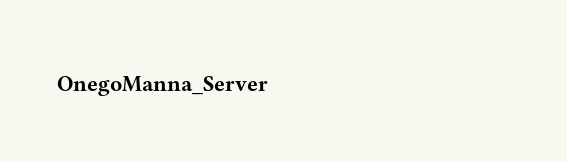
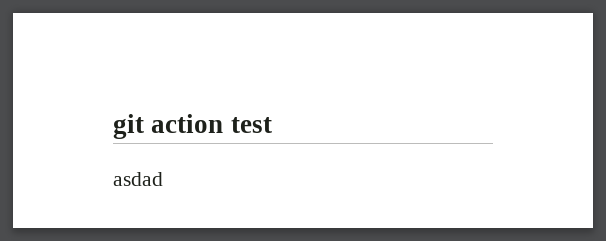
- OnegoManna_Server
+ git action test
+ asdad

